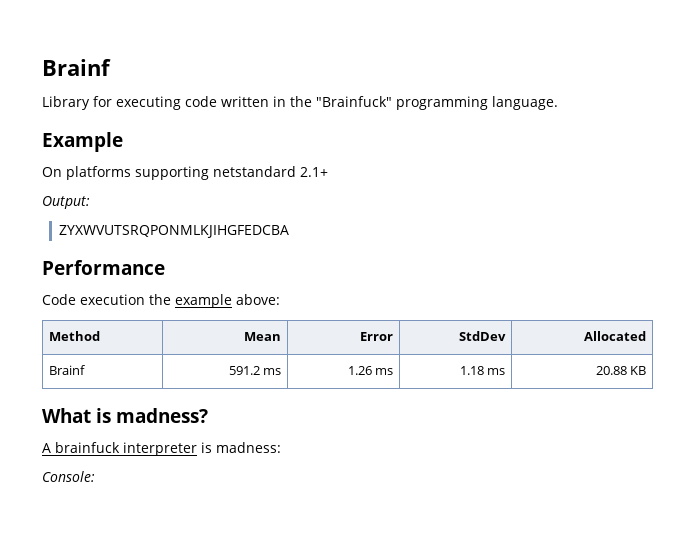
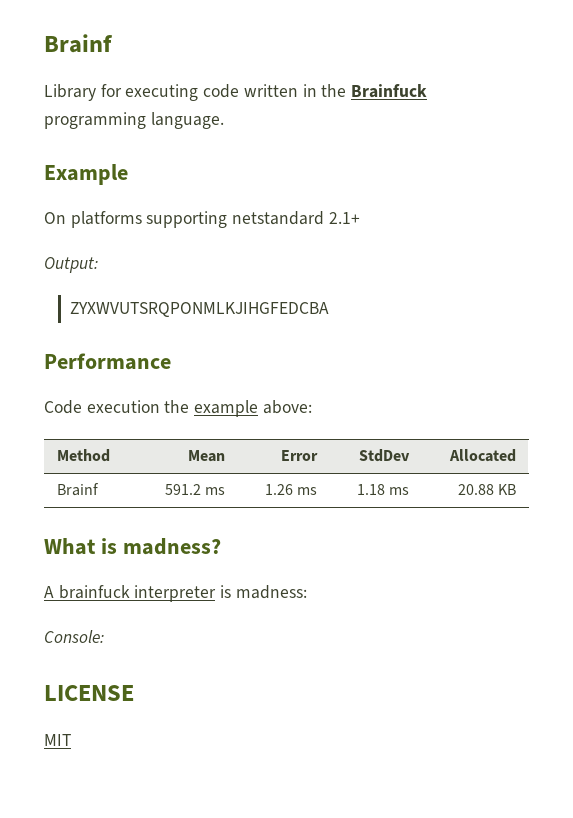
- Library for executing code written in the "Brainfuck" programming language.
+ Library for executing code written in the Brainfuck programming language.
+ LICENSE
+ MIT

